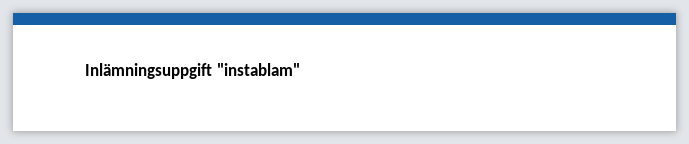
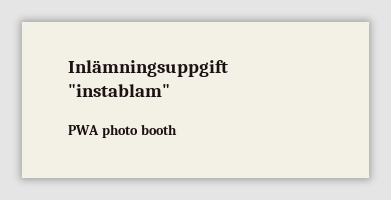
+ PWA photo booth

